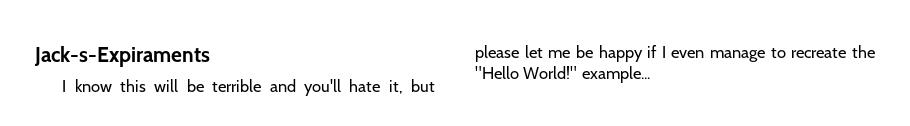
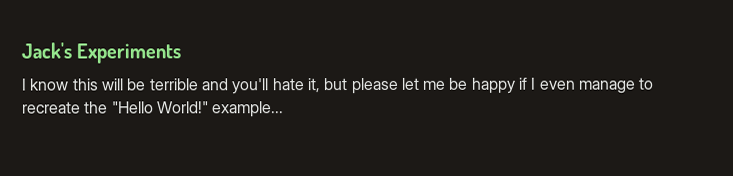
- Jack-s-Expiraments
+ Jack's Experiments

